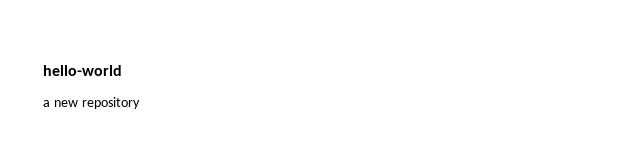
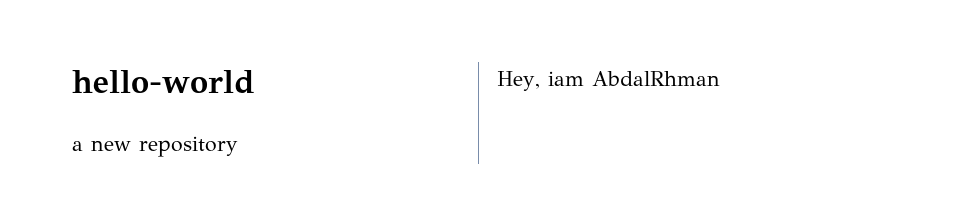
+ Hey, iam AbdalRhman

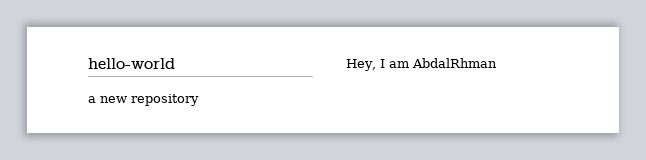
- Hey, iam AbdalRhman
+ Hey, I am AbdalRhman

